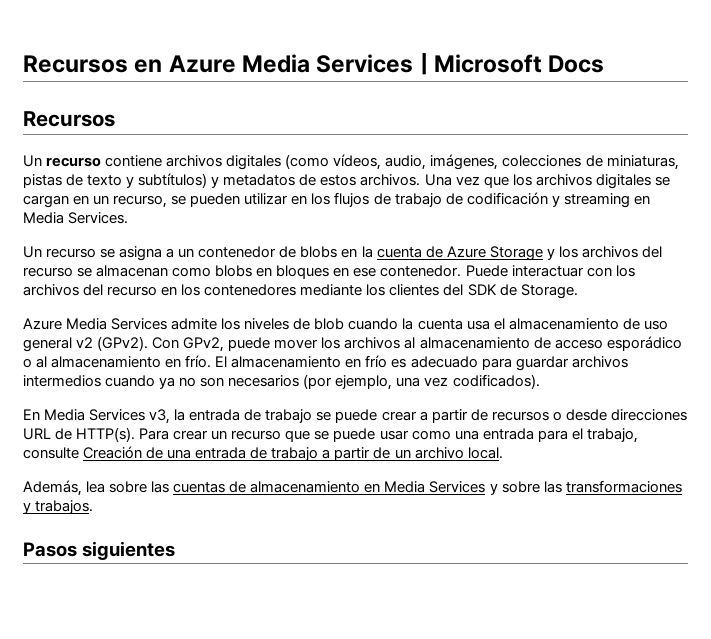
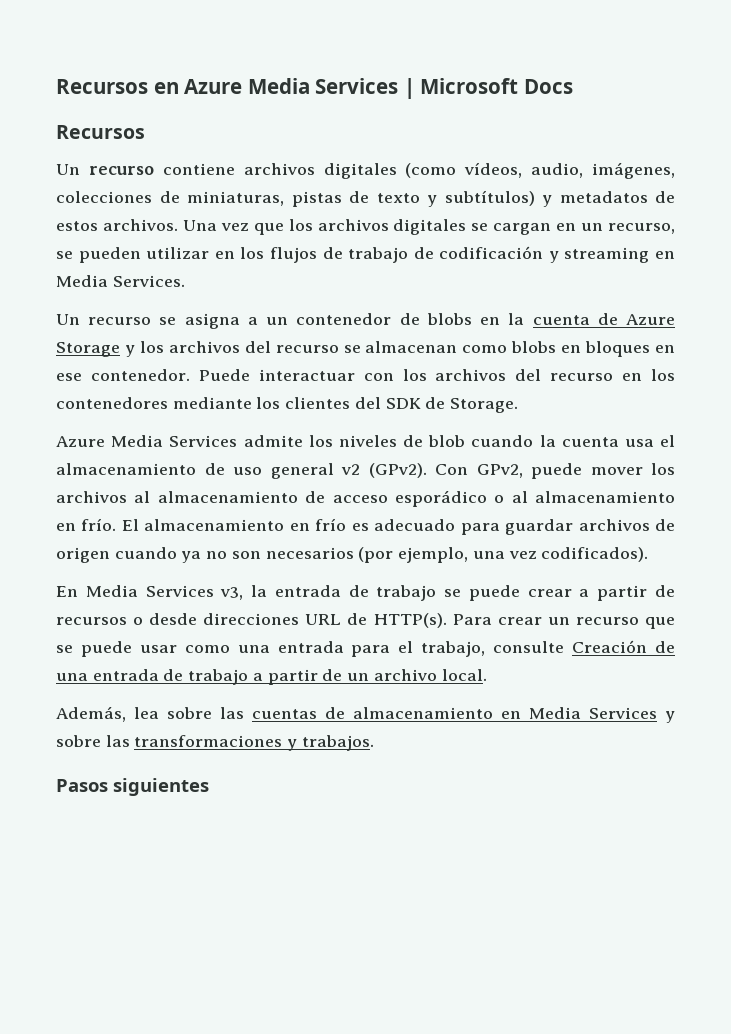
- El almacenamiento en frío es adecuado para guardar archivos intermedios cuando ya no son necesarios (por ejemplo, una vez codificados).
+ El almacenamiento en frío es adecuado para guardar archivos de origen cuando ya no son necesarios (por ejemplo, una vez codificados).

